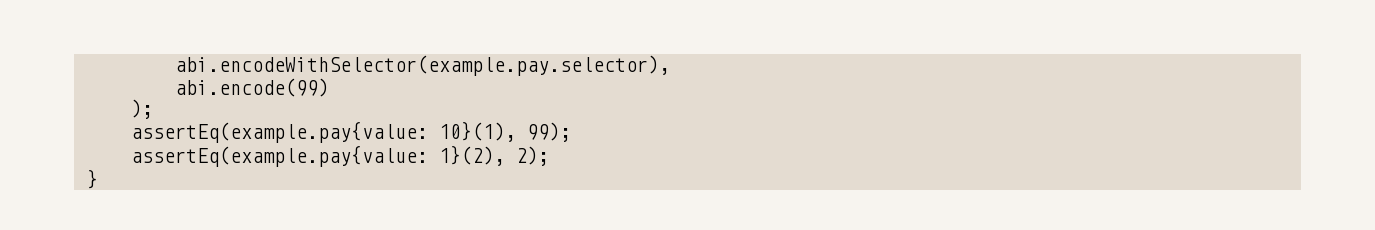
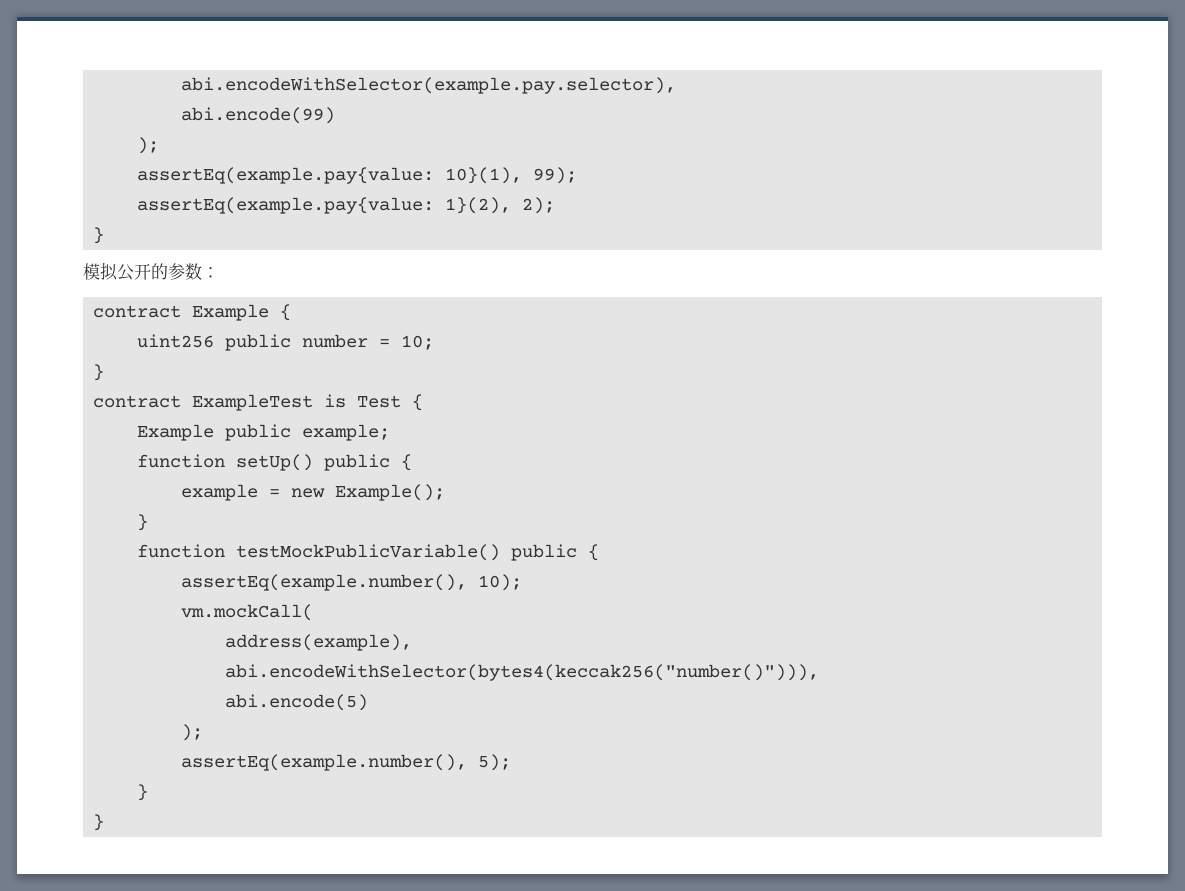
+ 模拟公开的参数：
+ contract Example {
+ uint256 public number = 10;
+ }
+ contract ExampleTest is Test {
+ Example public example;
+ function setUp() public {
+ example = new Example();
+ }
+ function testMockPublicVariable() public {
+ assertEq(example.number(), 10);
+ vm.mockCall(
+ address(example),
+ abi.encodeWithSelector(bytes4(keccak256("number()"))),
+ abi.encode(5)
+ );
+ assertEq(example.number(), 5);
+ }
+ }

